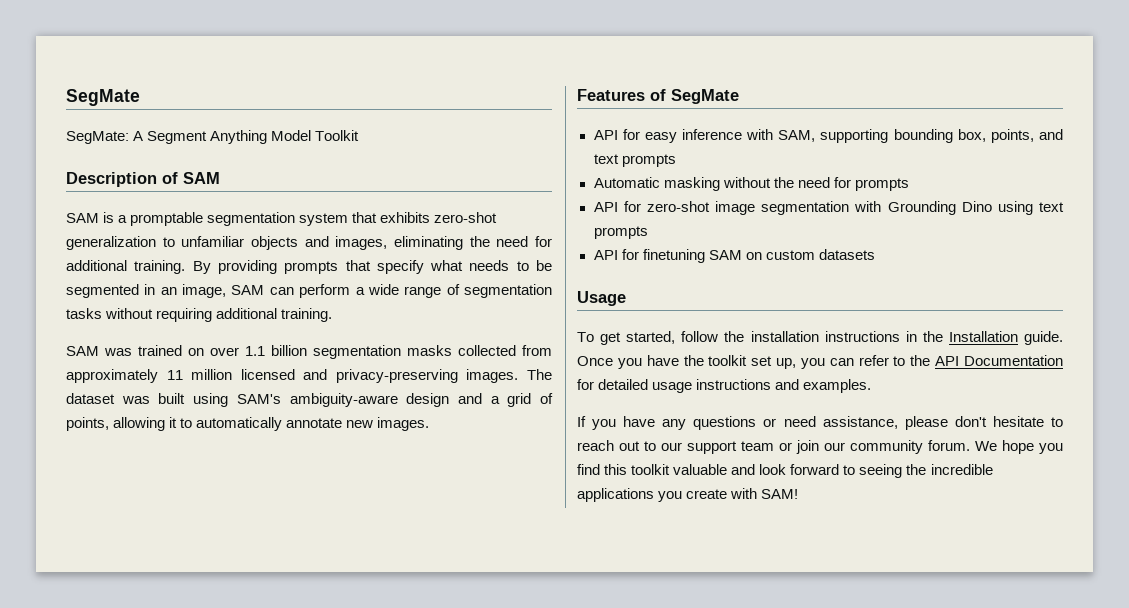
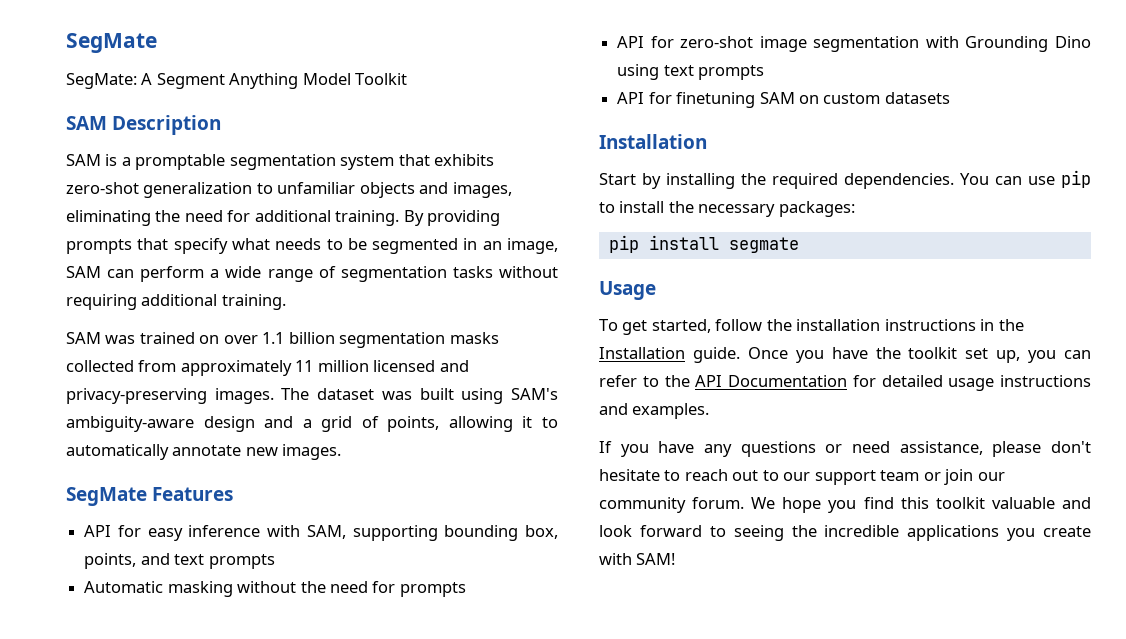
- Description of SAM
+ SAM Description
- Features of SegMate
+ SegMate Features
  API for finetuning SAM on custom datasets
+ Installation
+ Start by installing the required dependencies. You can use pip to install the necessary packages:
+ pip install segmate

